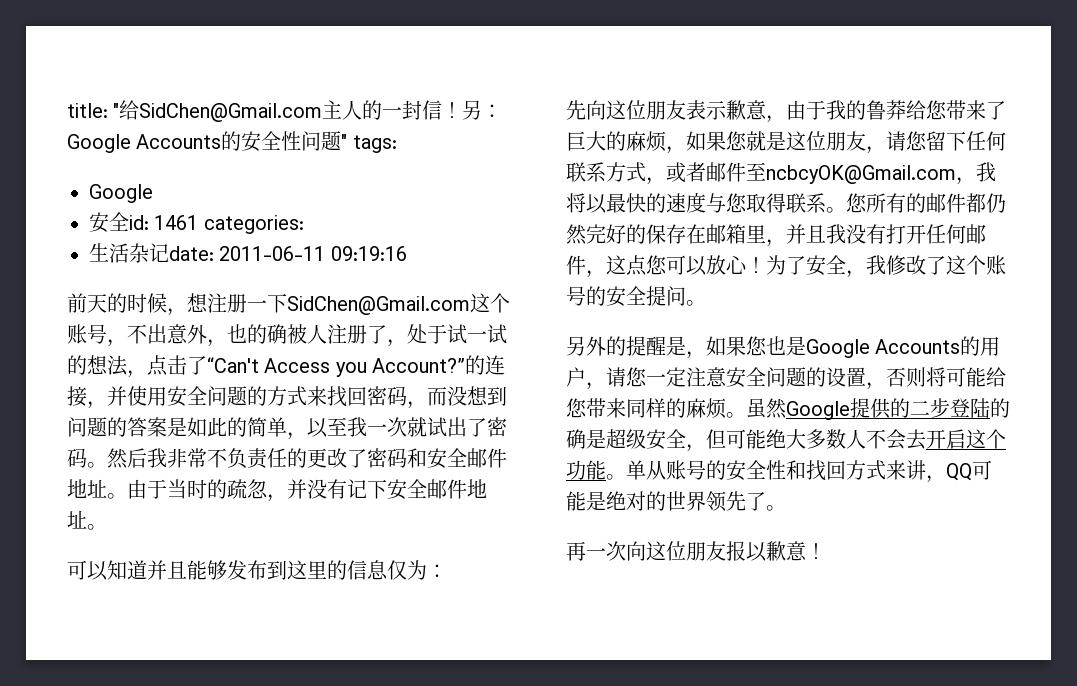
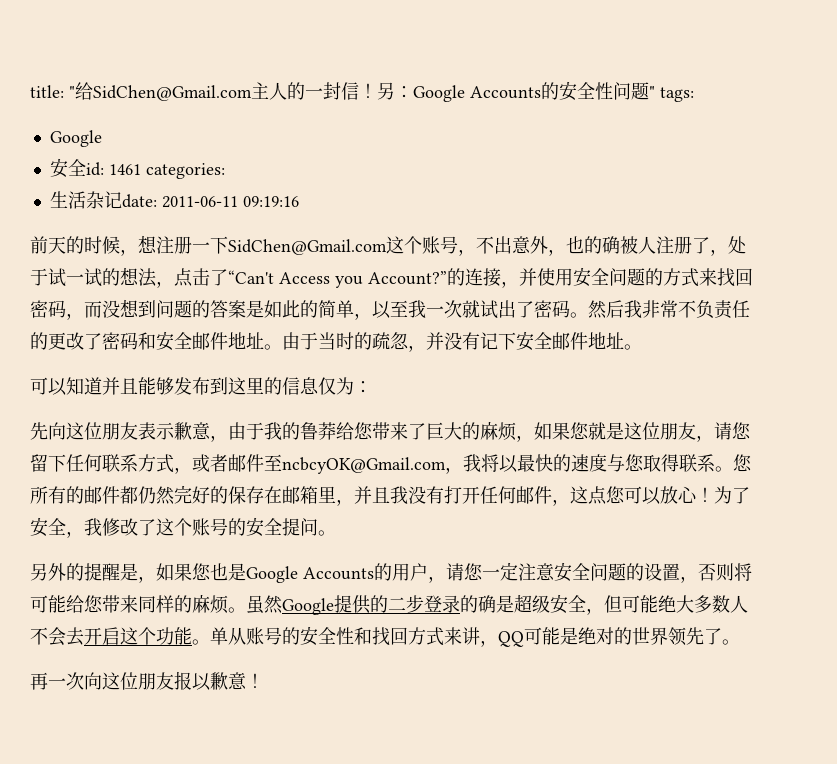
- 虽然Google提供的二步登陆的确是超级安全，但可能绝大多数人不会去开启这个功能。
+ 虽然Google提供的二步登录的确是超级安全，但可能绝大多数人不会去开启这个功能。

